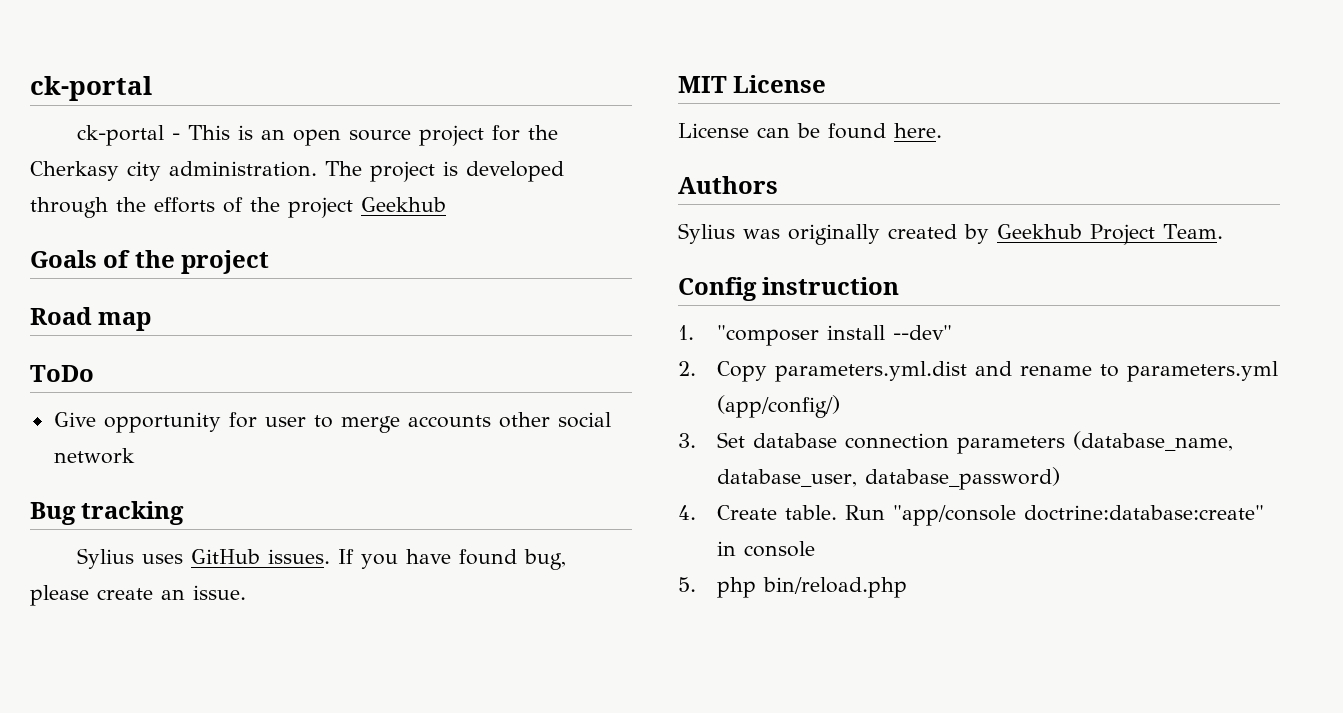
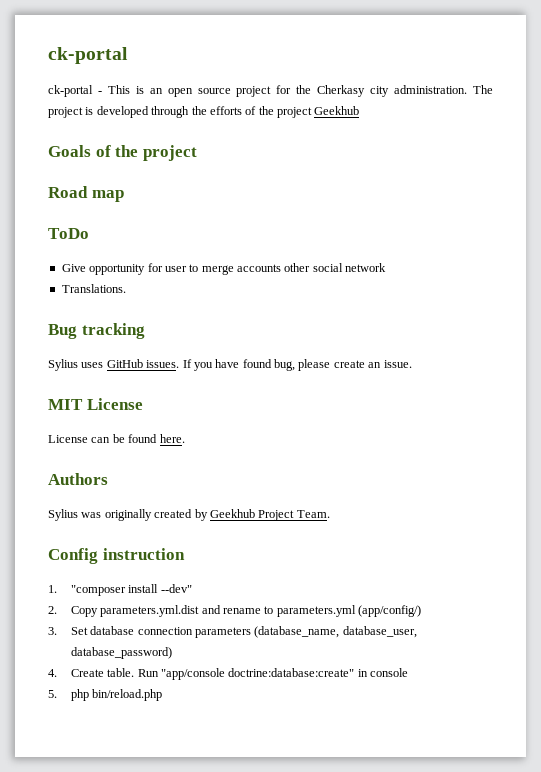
+ Translations.

